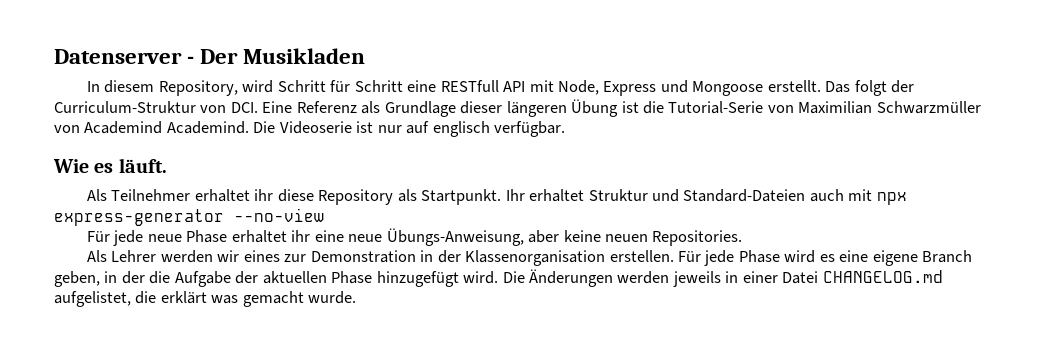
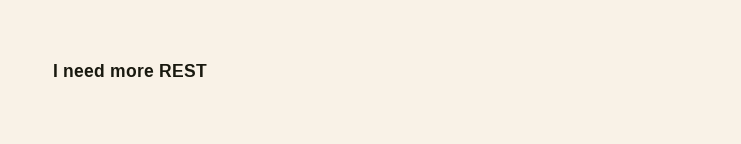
- Datenserver - Der Musikladen
- In diesem Repository, wird Schritt für Schritt eine RESTfull API mit Node, Express und Mongoose erstellt. Das folgt der Curriculum-Struktur von DCI. Eine Referenz als Grundlage dieser längeren Übung ist die Tutorial-Serie von Maximilian Schwarzmüller von Academind Academind. Die Videoserie ist nur auf englisch verfügbar.
- Wie es läuft.
- Als Teilnehmer erhaltet ihr diese Repository als Startpunkt. Ihr erhaltet Struktur und Standard-Dateien auch mit npx express-generator --no-view
- Für jede neue Phase erhaltet ihr eine neue Übungs-Anweisung, aber keine neuen Repositories.
- Als Lehrer werden wir eines zur Demonstration in der Klassenorganisation erstellen. Für jede Phase wird es eine eigene Branch geben, in der die Aufgabe der aktuellen Phase hinzugefügt wird. Die Änderungen werden jeweils in einer Datei CHANGELOG.md aufgelistet, die erklärt was gemacht wurde.
+ I need more REST

